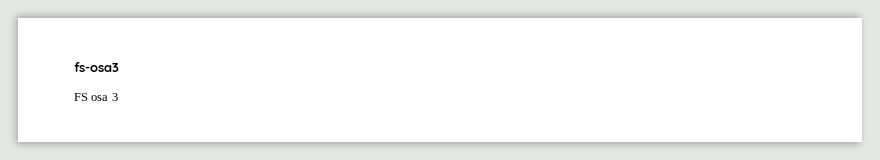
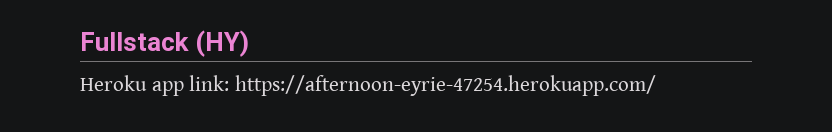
- fs-osa3
- FS osa 3
+ Fullstack (HY)
+ Heroku app link: https://afternoon-eyrie-47254.herokuapp.com/

